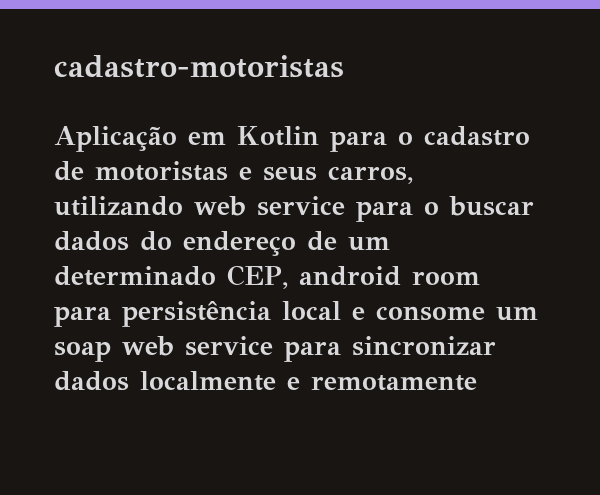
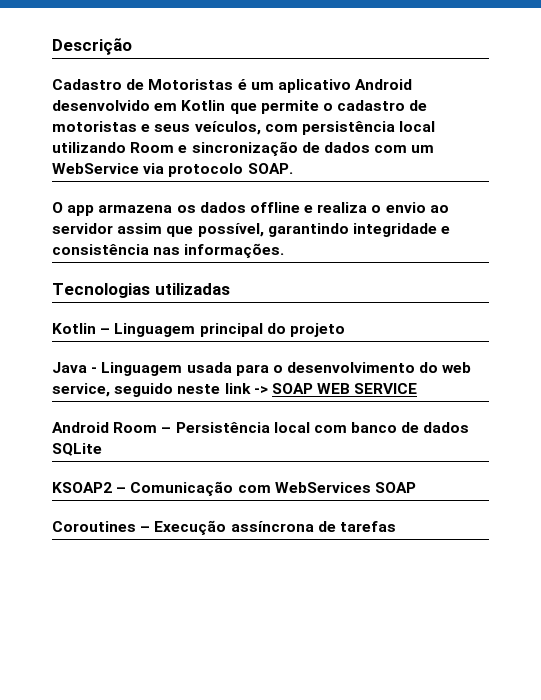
- cadastro-motoristas
- Aplicação em Kotlin para o cadastro de motoristas e seus carros, utilizando web service para o buscar dados do endereço de um determinado CEP, android room para persistência local e consome um soap web service para sincronizar dados localmente e remotamente
+ Descrição
+ Cadastro de Motoristas é um aplicativo Android desenvolvido em Kotlin que permite o cadastro de motoristas e seus veículos, com persistência local utilizando Room e sincronização de dados com um WebService via protocolo SOAP.
+ O app armazena os dados offline e realiza o envio ao servidor assim que possível, garantindo integridade e consistência nas informações.
+ Tecnologias utilizadas
+ Kotlin – Linguagem principal do projeto
+ Java - Linguagem usada para o desenvolvimento do web service, seguido neste link -> SOAP WEB SERVICE
+ Android Room – Persistência local com banco de dados SQLite
+ KSOAP2 – Comunicação com WebServices SOAP
+ Coroutines – Execução assíncrona de tarefas

